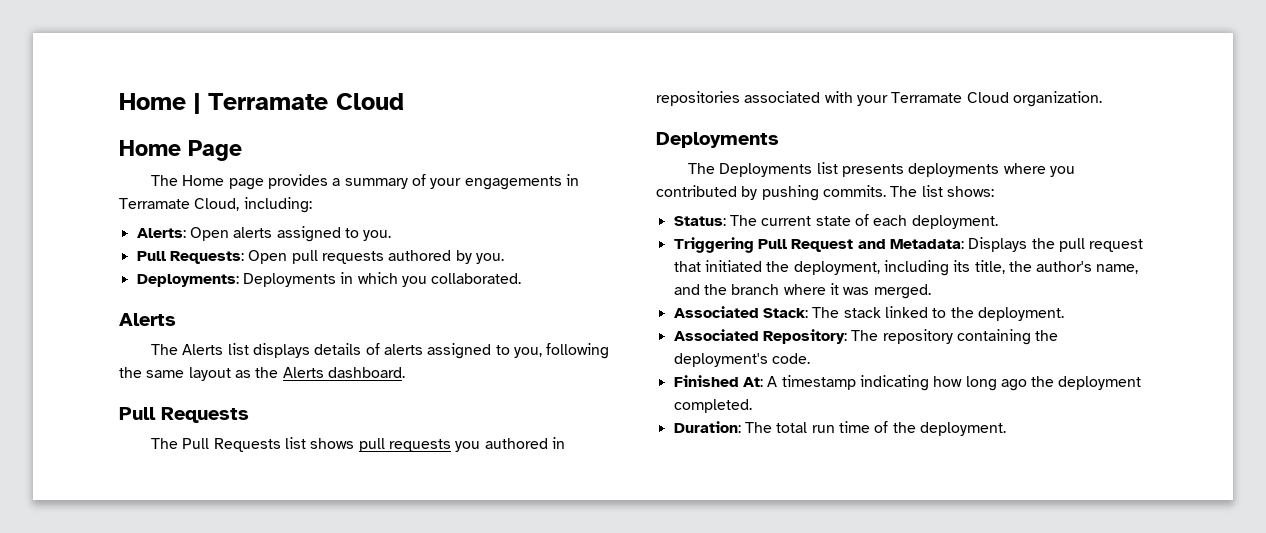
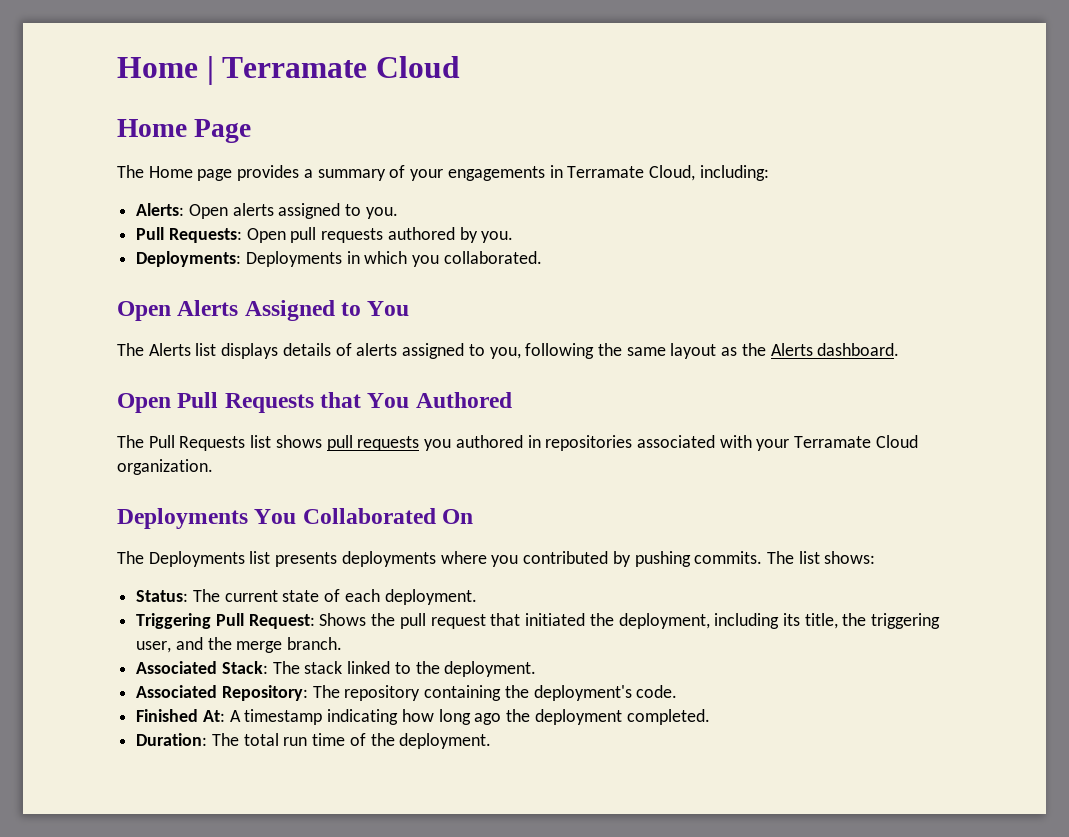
  Deployments: Deployments in which you collaborated.
- Alerts
+ Open Alerts Assigned to You
  The Alerts list displays details of alerts assigned to you, following the same layout as the Alerts dashboard.
- Pull Requests
+ Open Pull Requests that You Authored
  The Pull Requests list shows pull requests you authored in repositories associated with your Terramate Cloud organization.
- Deployments
+ Deployments You Collaborated On
- Triggering Pull Request and Metadata: Displays the pull request that initiated the deployment, including its title, the author's name, and the branch where it was merged.
+ Triggering Pull Request: Shows the pull request that initiated the deployment, including its title, the triggering user, and the merge branch.

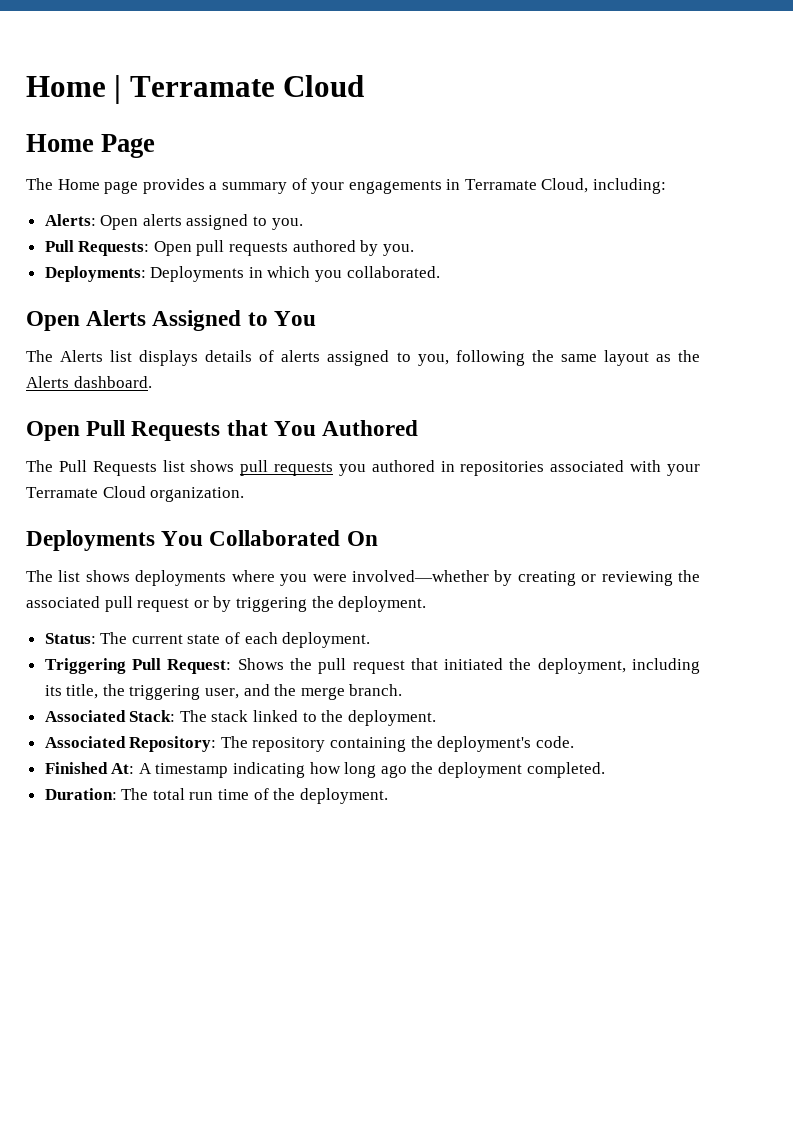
- The Deployments list presents deployments where you contributed by pushing commits. The list shows:
+ The list shows deployments where you were involved—whether by creating or reviewing the associated pull request or by triggering the deployment.

